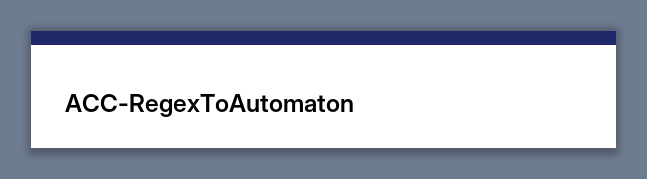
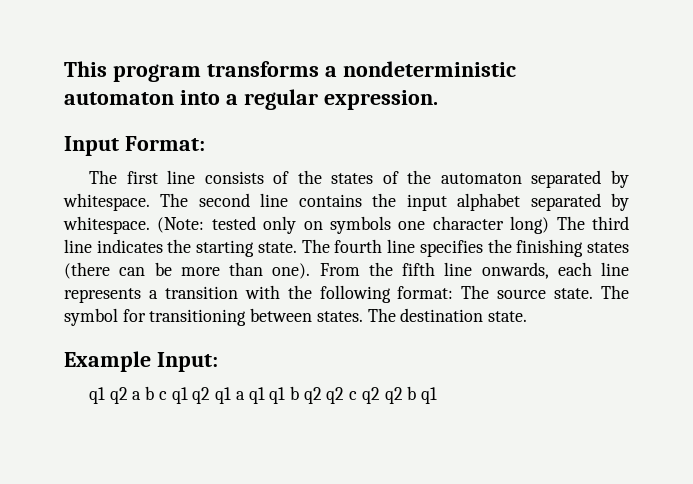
- ACC-RegexToAutomaton
+ This program transforms a nondeterministic automaton into a regular expression.
+ Input Format:
+ The first line consists of the states of the automaton separated by whitespace. The second line contains the input alphabet separated by whitespace. (Note: tested only on symbols one character long) The third line indicates the starting state. The fourth line specifies the finishing states (there can be more than one). From the fifth line onwards, each line represents a transition with the following format: The source state. The symbol for transitioning between states. The destination state.
+ Example Input:
+ q1 q2 a b c q1 q2 q1 a q1 q1 b q2 q2 c q2 q2 b q1

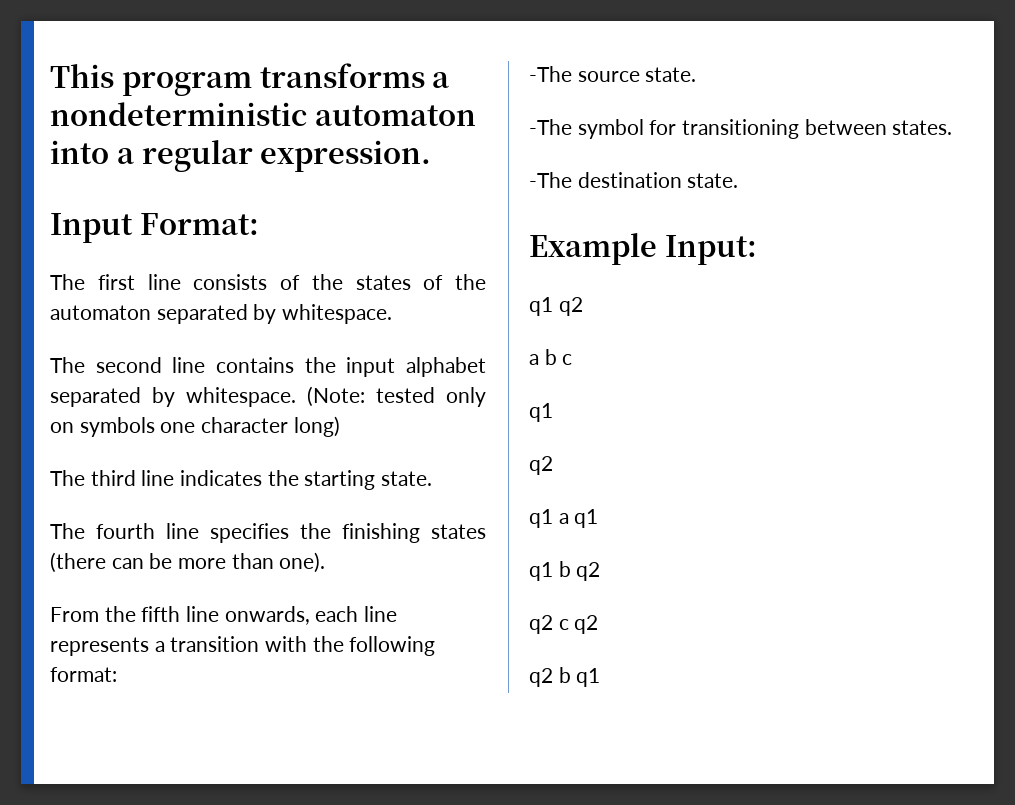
- The first line consists of the states of the automaton separated by whitespace. The second line contains the input alphabet separated by whitespace.
+ The first line consists of the states of the automaton separated by whitespace.
+ The second line contains the input alphabet separated by whitespace.
- (Note: tested only on symbols one character long) The third line indicates the starting state. The fourth line specifies the finishing states (there can be more than one). From the fifth line onwards, each line represents a transition with the following format: The source state. The symbol for transitioning between states. The destination state.
+ (Note: tested only on symbols one character long)
+ The third line indicates the starting state.
+ The fourth line specifies the finishing states (there can be more than one).
+ From the fifth line onwards, each line represents a transition with the following format:
+ -The source state.
+ -The symbol for transitioning between states.
+ -The destination state.
- q1 q2 a b c q1 q2 q1 a q1 q1 b q2 q2 c q2 q2 b q1
+ q1 q2
+ a b c
+ q1
+ q2
+ q1 a q1
+ q1 b q2
+ q2 c q2
+ q2 b q1

